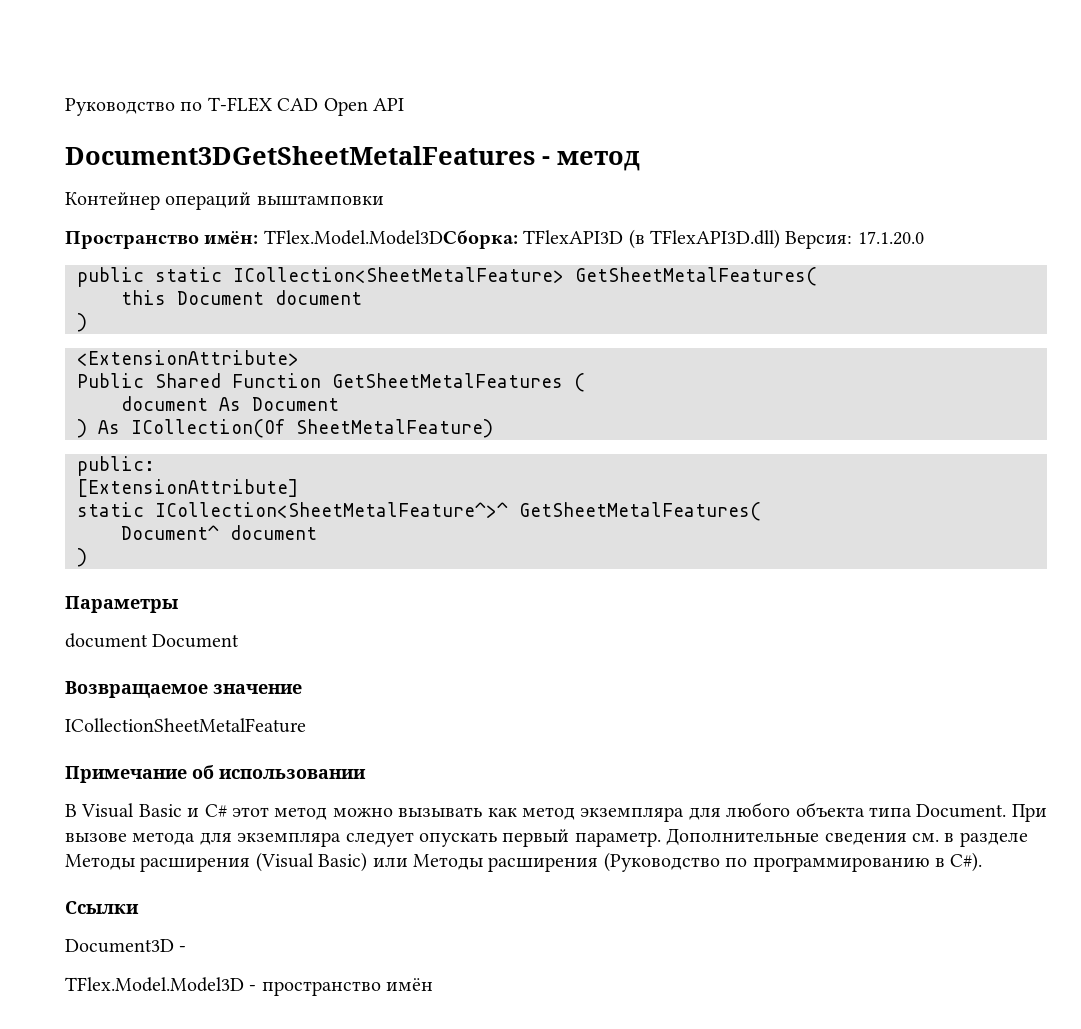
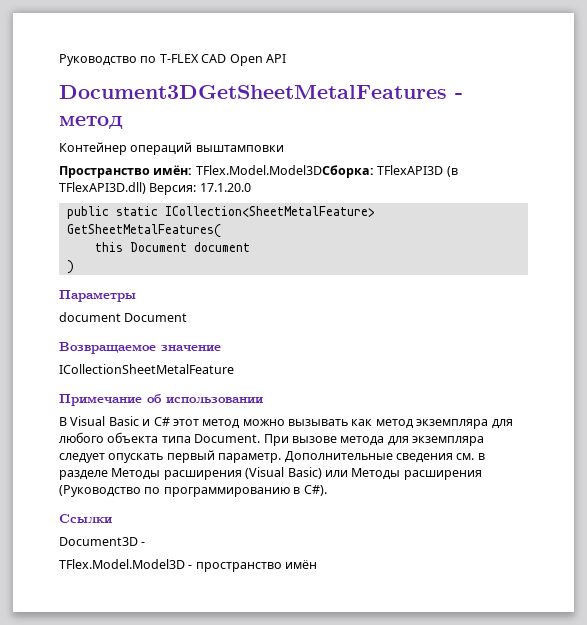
- <ExtensionAttribute>
- Public Shared Function GetSheetMetalFeatures (
- document As Document
- ) As ICollection(Of SheetMetalFeature)
- public:
- [ExtensionAttribute]
- static ICollection<SheetMetalFeature^>^ GetSheetMetalFeatures(
- Document^ document
- )

